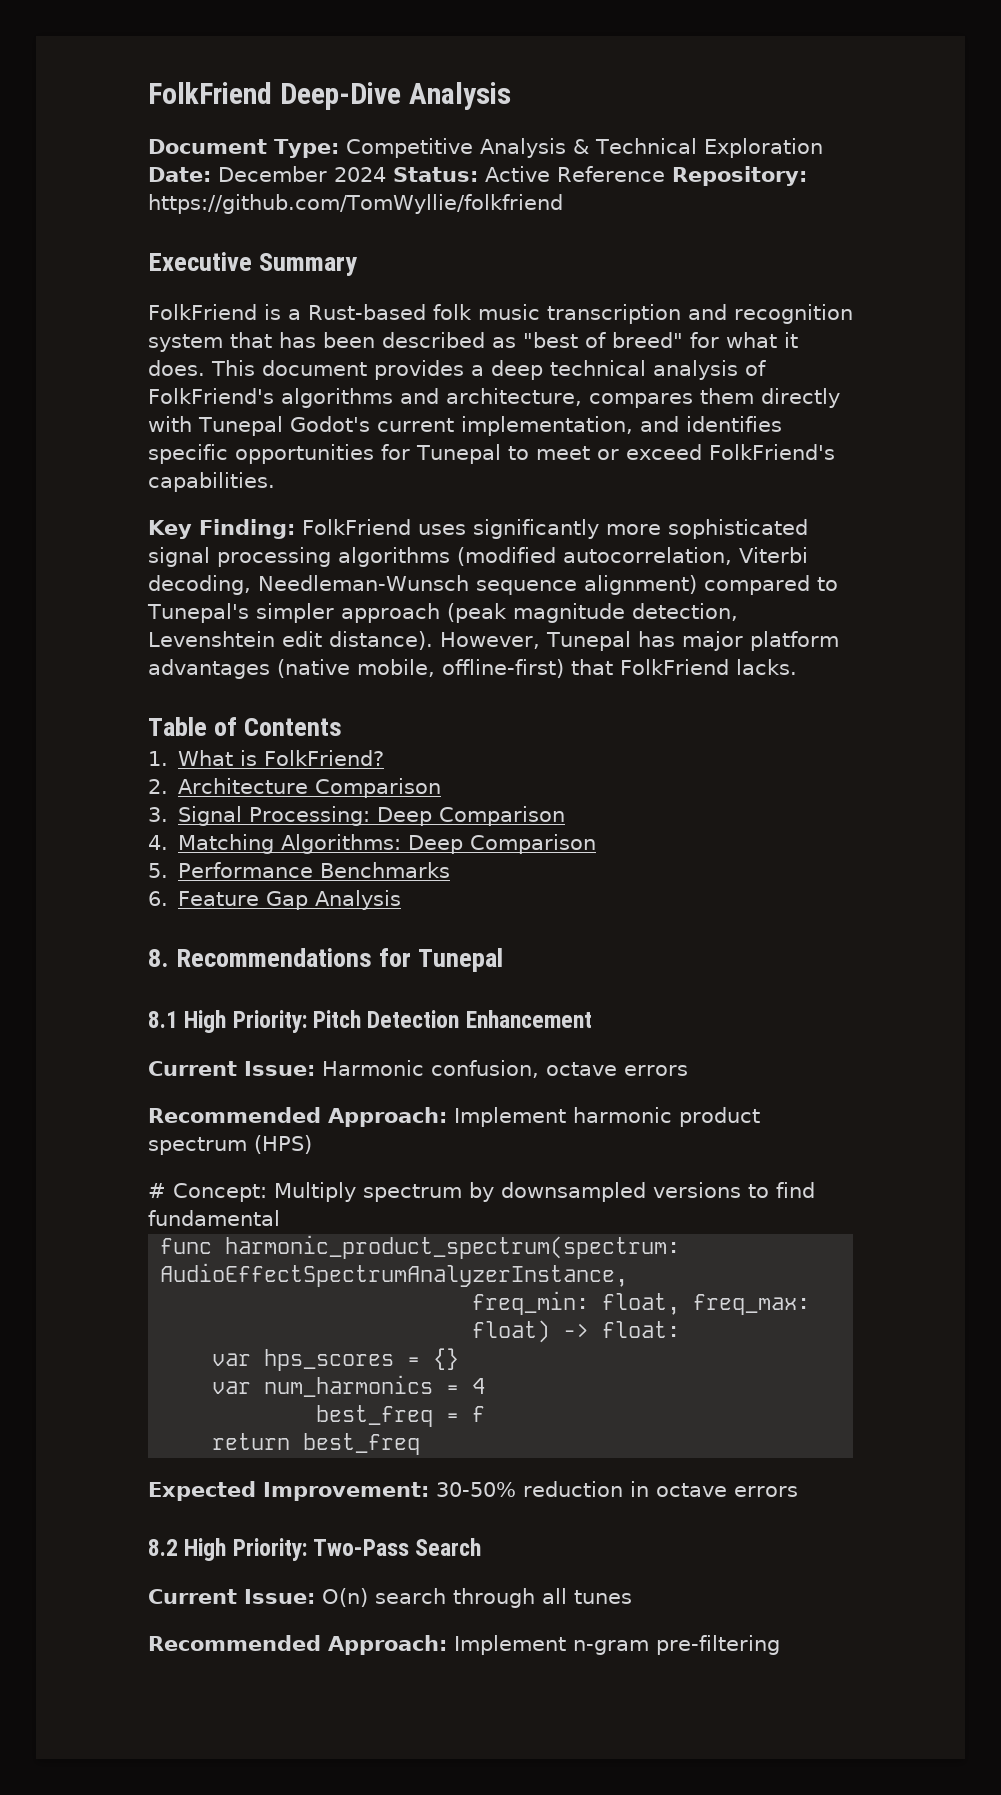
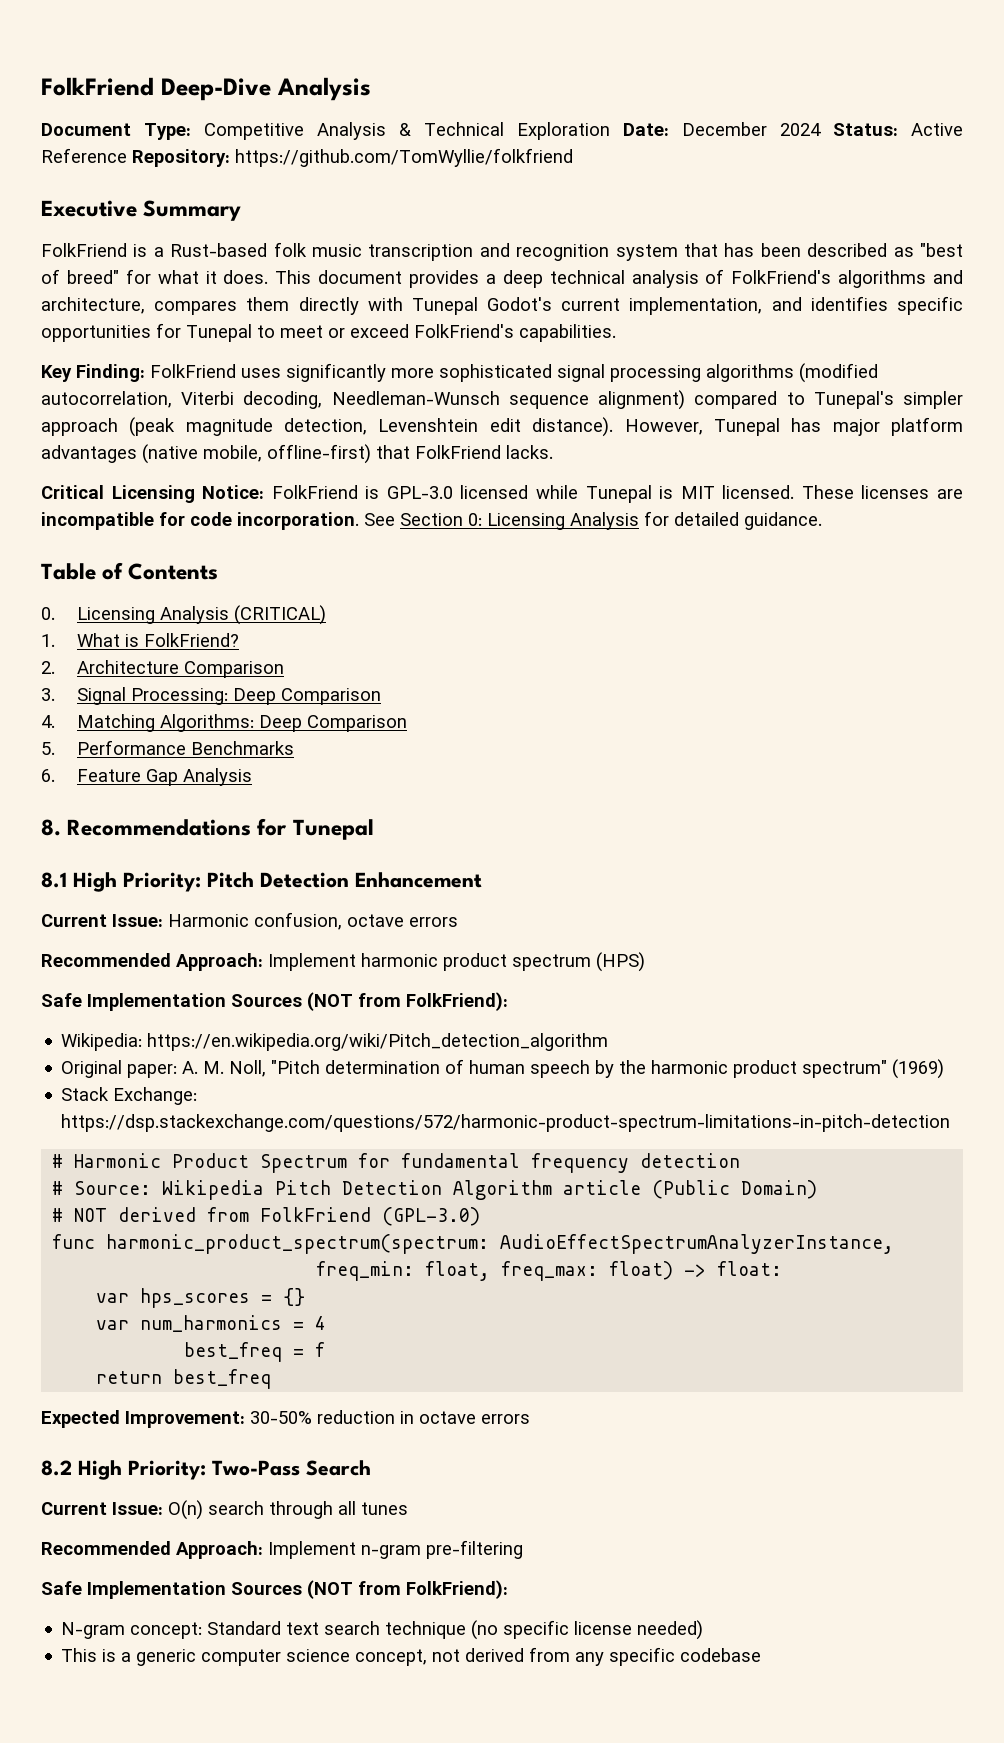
+ Critical Licensing Notice: FolkFriend is GPL-3.0 licensed while Tunepal is MIT licensed. These licenses are incompatible for code incorporation. See Section 0: Licensing Analysis for detailed guidance.
+ 0. Licensing Analysis (CRITICAL)
  Recommended Approach: Implement harmonic product spectrum (HPS)
- # Concept: Multiply spectrum by downsampled versions to find fundamental
+ Safe Implementation Sources (NOT from FolkFriend):
+ Wikipedia: https://en.wikipedia.org/wiki/Pitch_detection_algorithm
+ Original paper: A. M. Noll, "Pitch determination of human speech by the harmonic product spectrum" (1969)
+ Stack Exchange: https://dsp.stackexchange.com/questions/572/harmonic-product-spectrum-limitations-in-pitch-detection
+ # Harmonic Product Spectrum for fundamental frequency detection
+ # Source: Wikipedia Pitch Detection Algorithm article (Public Domain)
+ # NOT derived from FolkFriend (GPL-3.0)
  Recommended Approach: Implement n-gram pre-filtering
+ Safe Implementation Sources (NOT from FolkFriend):
+ N-gram concept: Standard text search technique (no specific license needed)
+ This is a generic computer science concept, not derived from any specific codebase

